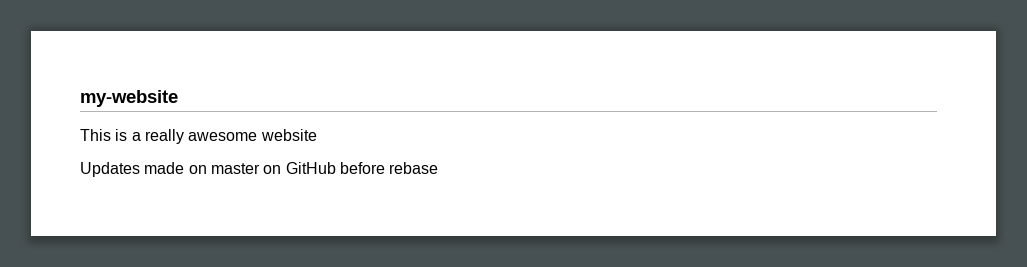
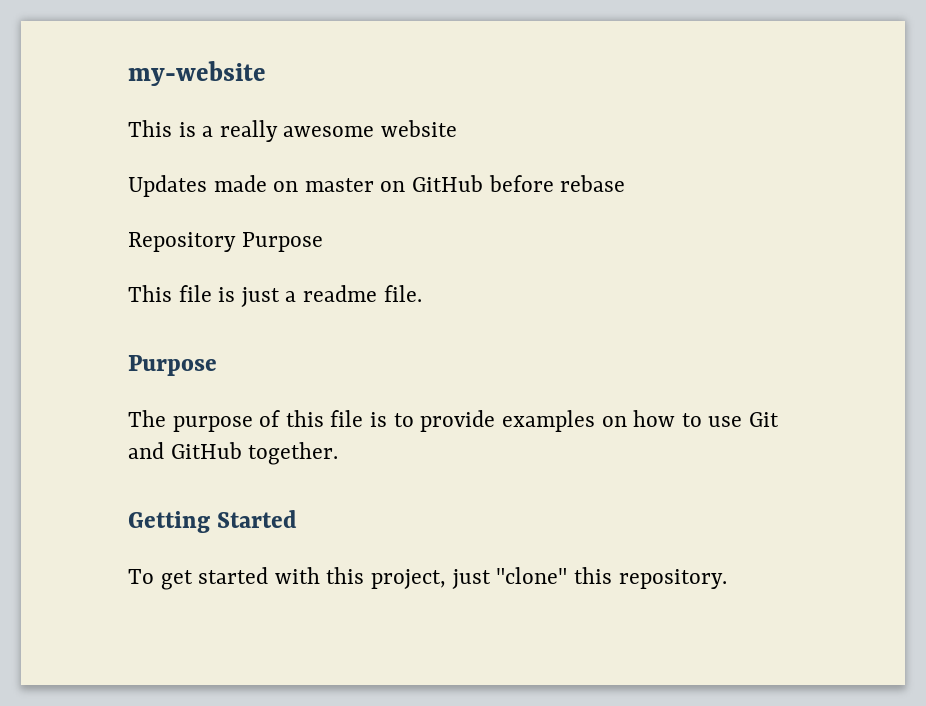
+ Repository Purpose
+ This file is just a readme file.
+ Purpose
+ The purpose of this file is to provide examples on how to use Git and GitHub together.
+ Getting Started
+ To get started with this project, just "clone" this repository.

